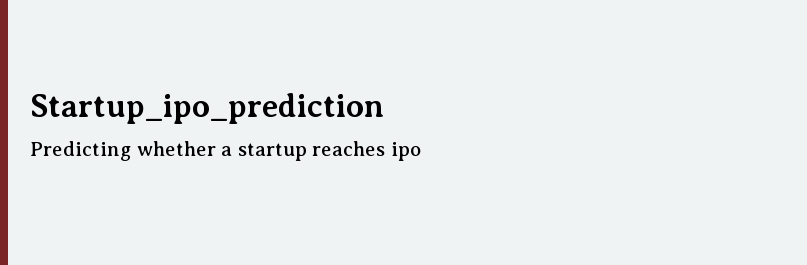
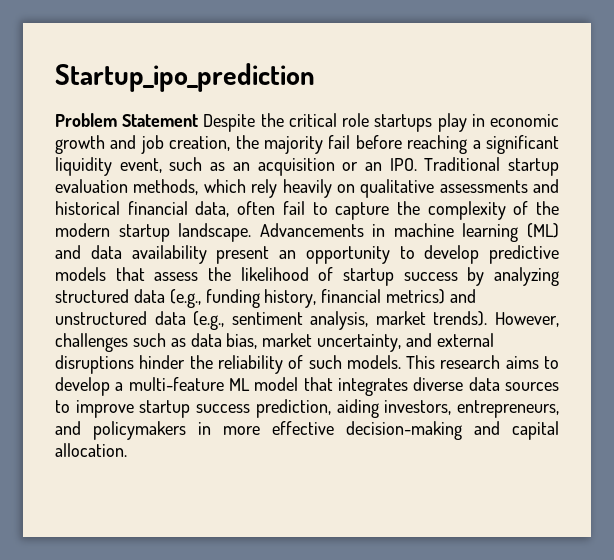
- Predicting whether a startup reaches ipo
+ Problem Statement Despite the critical role startups play in economic growth and job creation, the majority fail before reaching a significant liquidity event, such as an acquisition or an IPO. Traditional startup evaluation methods, which rely heavily on qualitative assessments and historical financial data, often fail to capture the complexity of the modern startup landscape. Advancements in machine learning (ML) and data availability present an opportunity to develop predictive models that assess the likelihood of startup success by analyzing structured data (e.g., funding history, financial metrics) and unstructured data (e.g., sentiment analysis, market trends). However, challenges such as data bias, market uncertainty, and external disruptions hinder the reliability of such models. This research aims to develop a multi-feature ML model that integrates diverse data sources to improve startup success prediction, aiding investors, entrepreneurs, and policymakers in more effective decision-making and capital allocation.

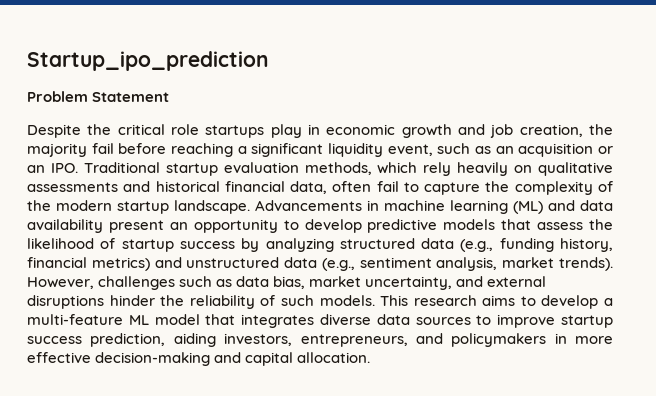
- Problem Statement Despite the critical role startups play in economic growth and job creation, the majority fail before reaching a significant liquidity event, such as an acquisition or an IPO. Traditional startup evaluation methods, which rely heavily on qualitative assessments and historical financial data, often fail to capture the complexity of the modern startup landscape.
+ Problem Statement
+ Despite the critical role startups play in economic growth and job creation, the majority fail before reaching a significant liquidity event, such as an acquisition or an IPO. Traditional startup evaluation methods, which rely heavily on qualitative assessments and historical financial data, often fail to capture the complexity of the modern startup landscape.

